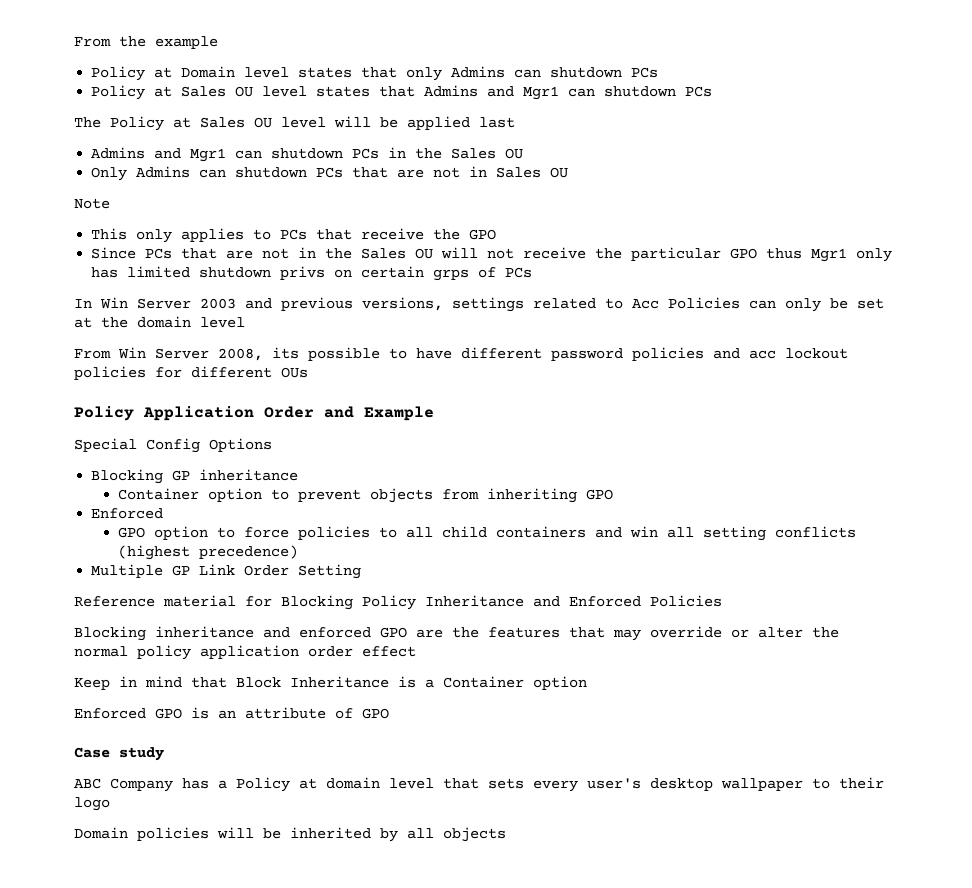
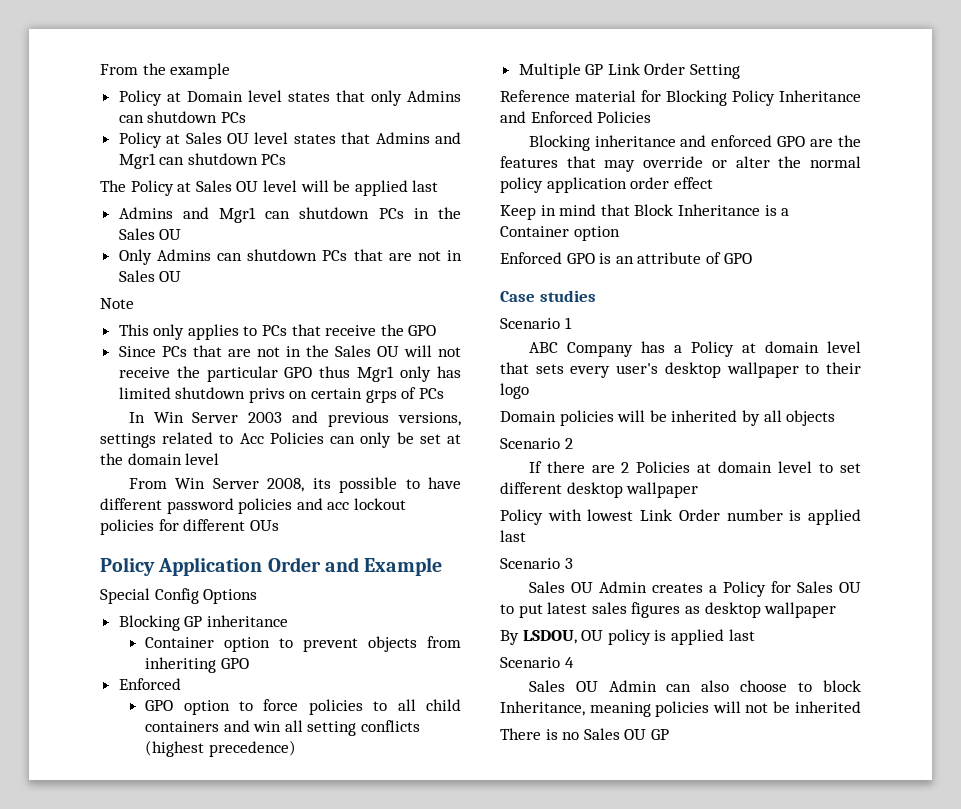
- Case study
+ Case studies
+ Scenario 1
+ Scenario 2
+ If there are 2 Policies at domain level to set different desktop wallpaper
+ Policy with lowest Link Order number is applied last
+ Scenario 3
+ Sales OU Admin creates a Policy for Sales OU to put latest sales figures as desktop wallpaper
+ By LSDOU, OU policy is applied last
+ Scenario 4
+ Sales OU Admin can also choose to block Inheritance, meaning policies will not be inherited
+ There is no Sales OU GP

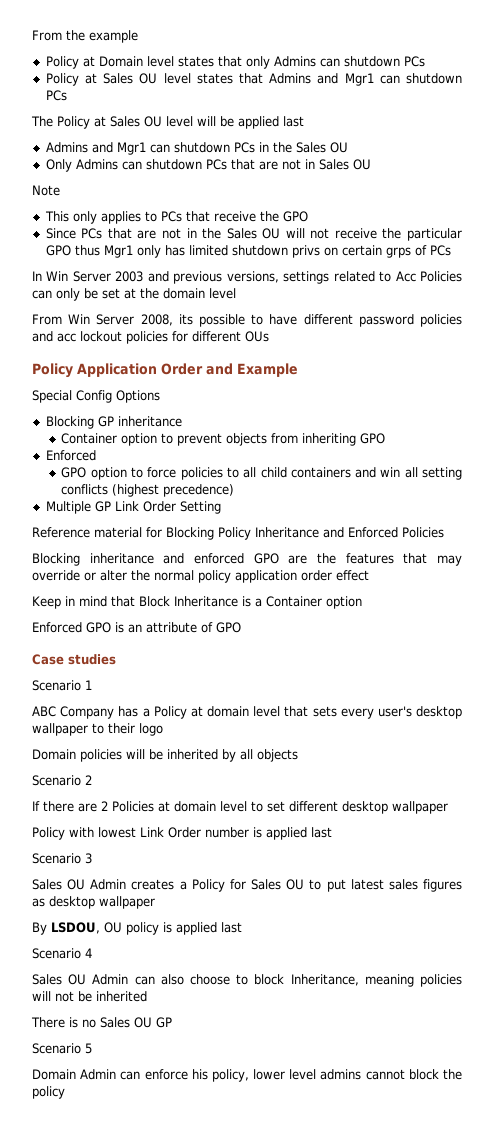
+ Scenario 5
+ Domain Admin can enforce his policy, lower level admins cannot block the policy

